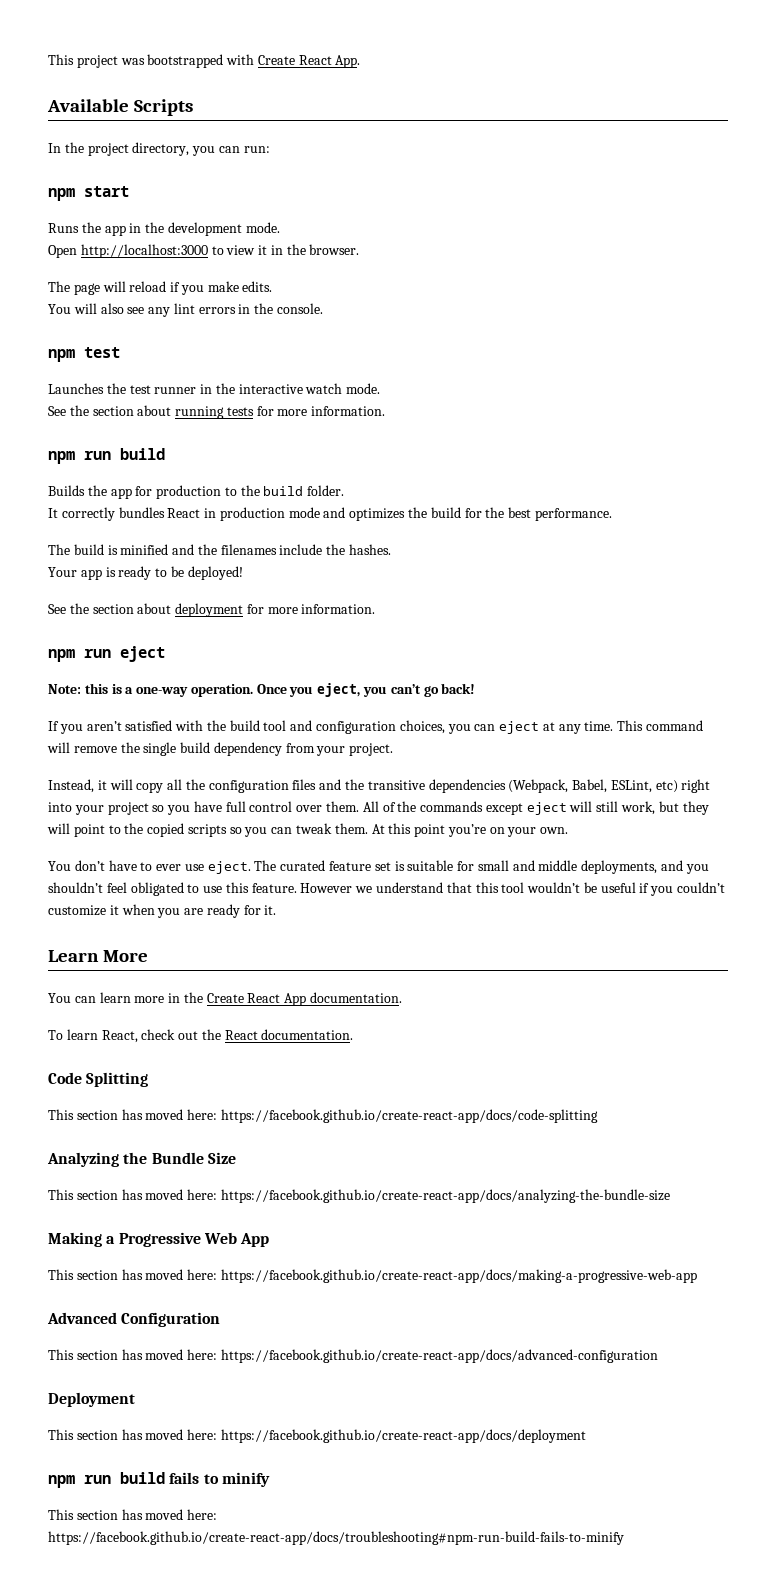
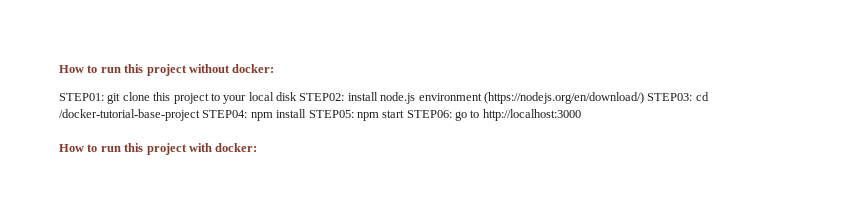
- This project was bootstrapped with Create React App.
- Available Scripts
- In the project directory, you can run:
- npm start
- Runs the app in the development mode.
- Open http://localhost:3000 to view it in the browser.
- The page will reload if you make edits.
- You will also see any lint errors in the console.
- npm test
- Launches the test runner in the interactive watch mode.
- See the section about running tests for more information.
- npm run build
- Builds the app for production to the build folder.
- It correctly bundles React in production mode and optimizes the build for the best performance.
- The build is minified and the filenames include the hashes.
- Your app is ready to be deployed!
- See the section about deployment for more information.
- npm run eject
- Note: this is a one-way operation. Once you eject, you can’t go back!
- If you aren’t satisfied with the build tool and configuration choices, you can eject at any time. This command will remove the single build dependency from your project.
- Instead, it will copy all the configuration files and the transitive dependencies (Webpack, Babel, ESLint, etc) right into your project so you have full control over them. All of the commands except eject will still work, but they will point to the copied scripts so you can tweak them. At this point you’re on your own.
- You don’t have to ever use eject. The curated feature set is suitable for small and middle deployments, and you shouldn’t feel obligated to use this feature. However we understand that this tool wouldn’t be useful if you couldn’t customize it when you are ready for it.
- Learn More
- You can learn more in the Create React App documentation.
- To learn React, check out the React documentation.
- Code Splitting
- This section has moved here: https://facebook.github.io/create-react-app/docs/code-splitting
- Analyzing the Bundle Size
- This section has moved here: https://facebook.github.io/create-react-app/docs/analyzing-the-bundle-size
- Making a Progressive Web App
- This section has moved here: https://facebook.github.io/create-react-app/docs/making-a-progressive-web-app
- Advanced Configuration
- This section has moved here: https://facebook.github.io/create-react-app/docs/advanced-configuration
- Deployment
- This section has moved here: https://facebook.github.io/create-react-app/docs/deployment
- npm run build fails to minify
- This section has moved here: https://facebook.github.io/create-react-app/docs/troubleshooting#npm-run-build-fails-to-minify
+ How to run this project without docker:
+ STEP01: git clone this project to your local disk STEP02: install node.js environment (https://nodejs.org/en/download/) STEP03: cd /docker-tutorial-base-project STEP04: npm install STEP05: npm start STEP06: go to http://localhost:3000
+ How to run this project with docker:

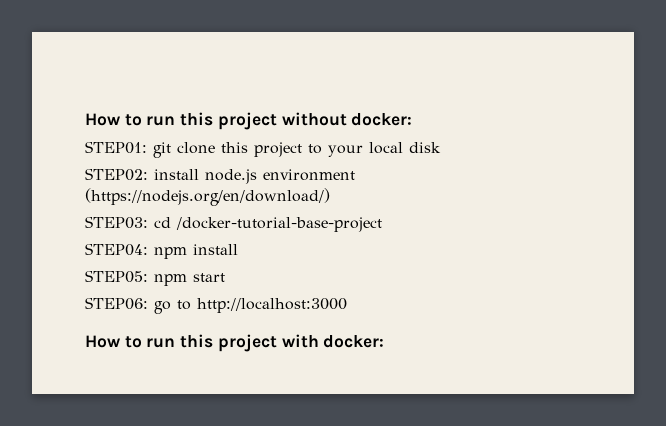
- STEP01: git clone this project to your local disk STEP02: install node.js environment (https://nodejs.org/en/download/) STEP03: cd /docker-tutorial-base-project STEP04: npm install STEP05: npm start STEP06: go to http://localhost:3000
+ STEP01: git clone this project to your local disk
+ STEP02: install node.js environment (https://nodejs.org/en/download/)
+ STEP03: cd /docker-tutorial-base-project
+ STEP04: npm install
+ STEP05: npm start
+ STEP06: go to http://localhost:3000

